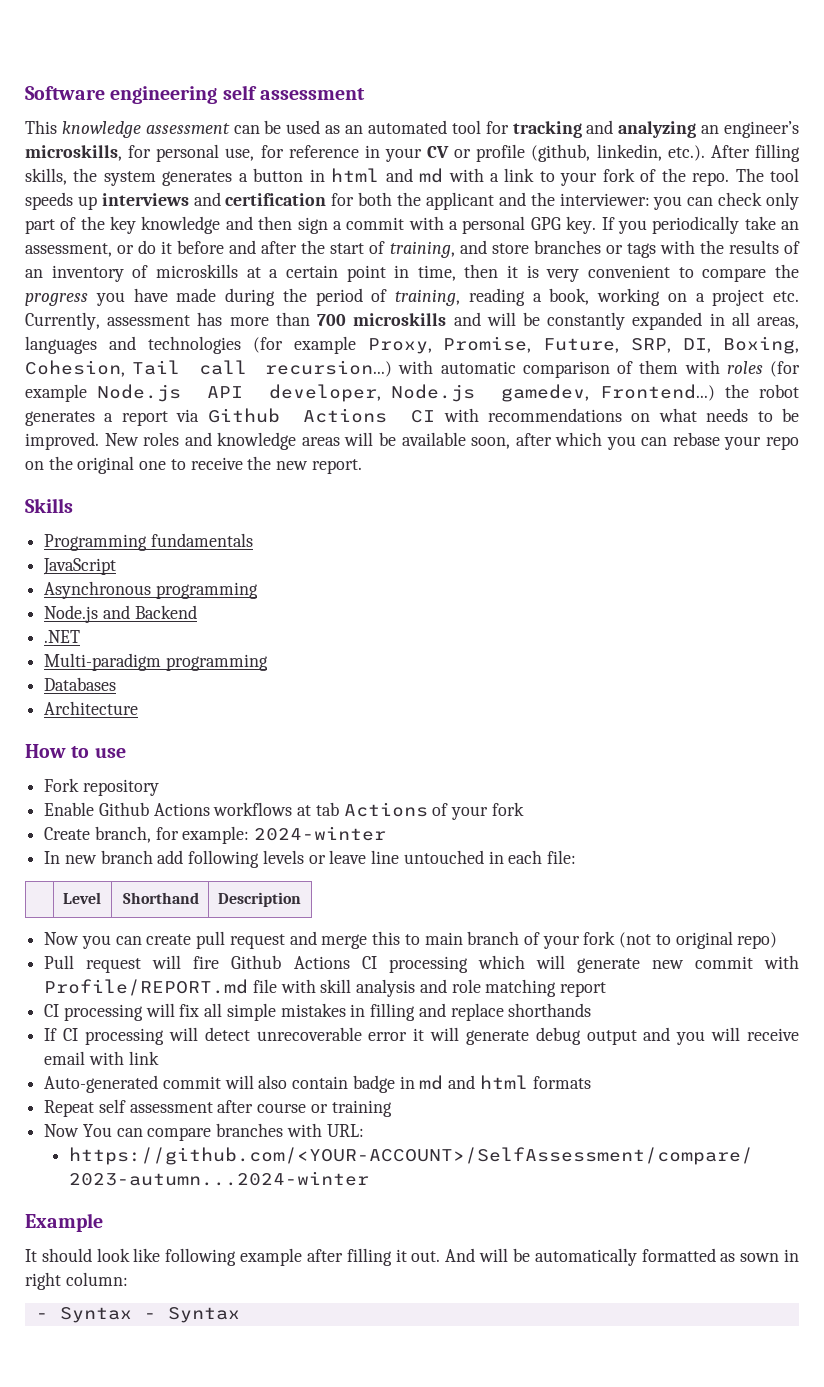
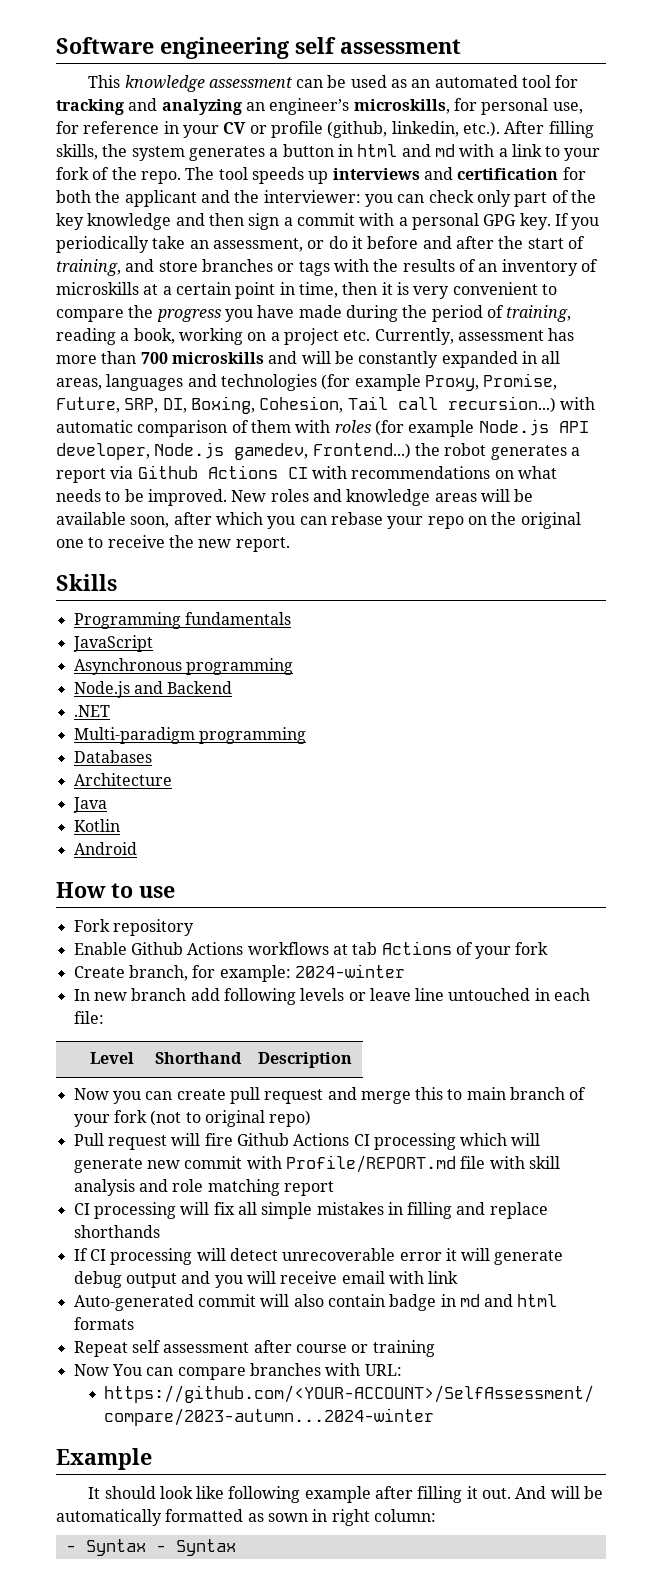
+ Java
+ Kotlin
+ Android

